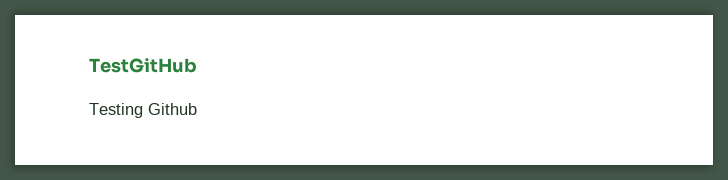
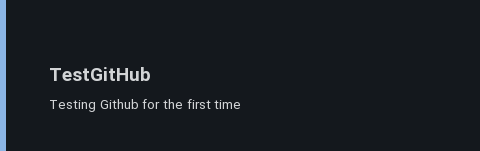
- Testing Github
+ Testing Github for the first time

